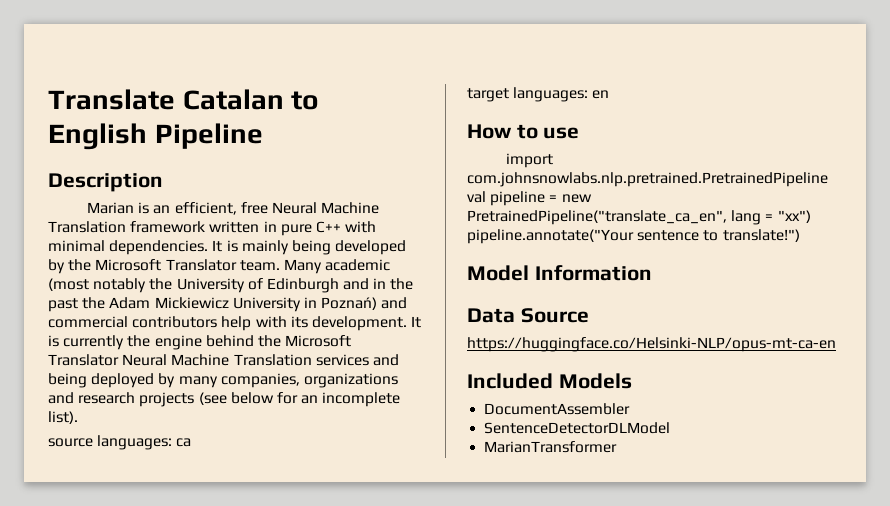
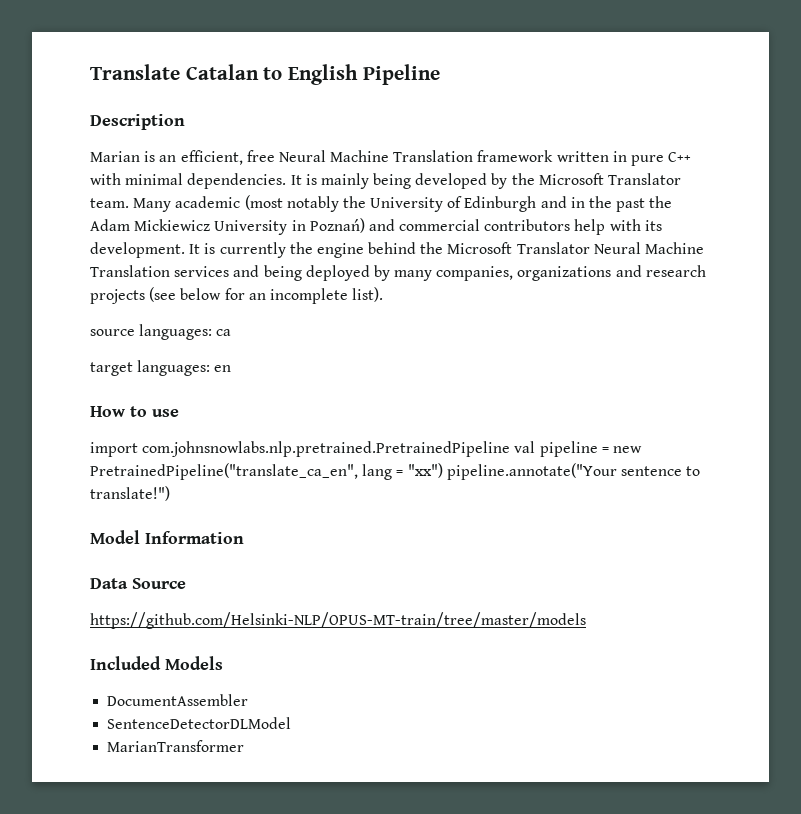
- https://huggingface.co/Helsinki-NLP/opus-mt-ca-en
+ https://github.com/Helsinki-NLP/OPUS-MT-train/tree/master/models

